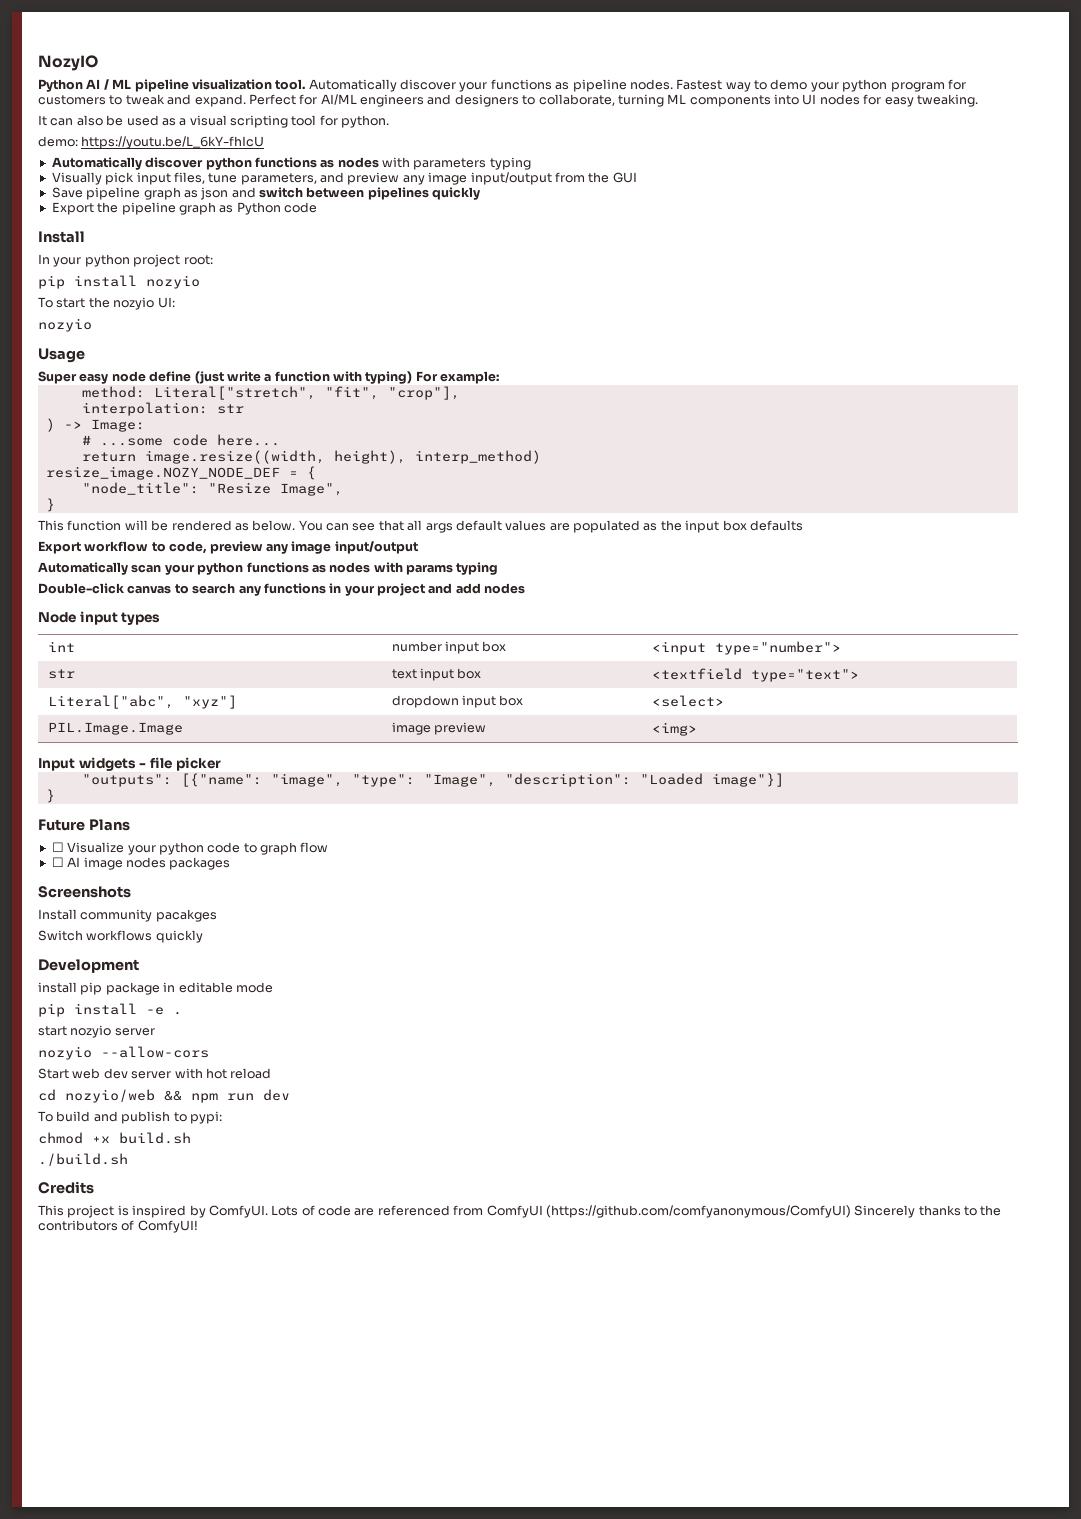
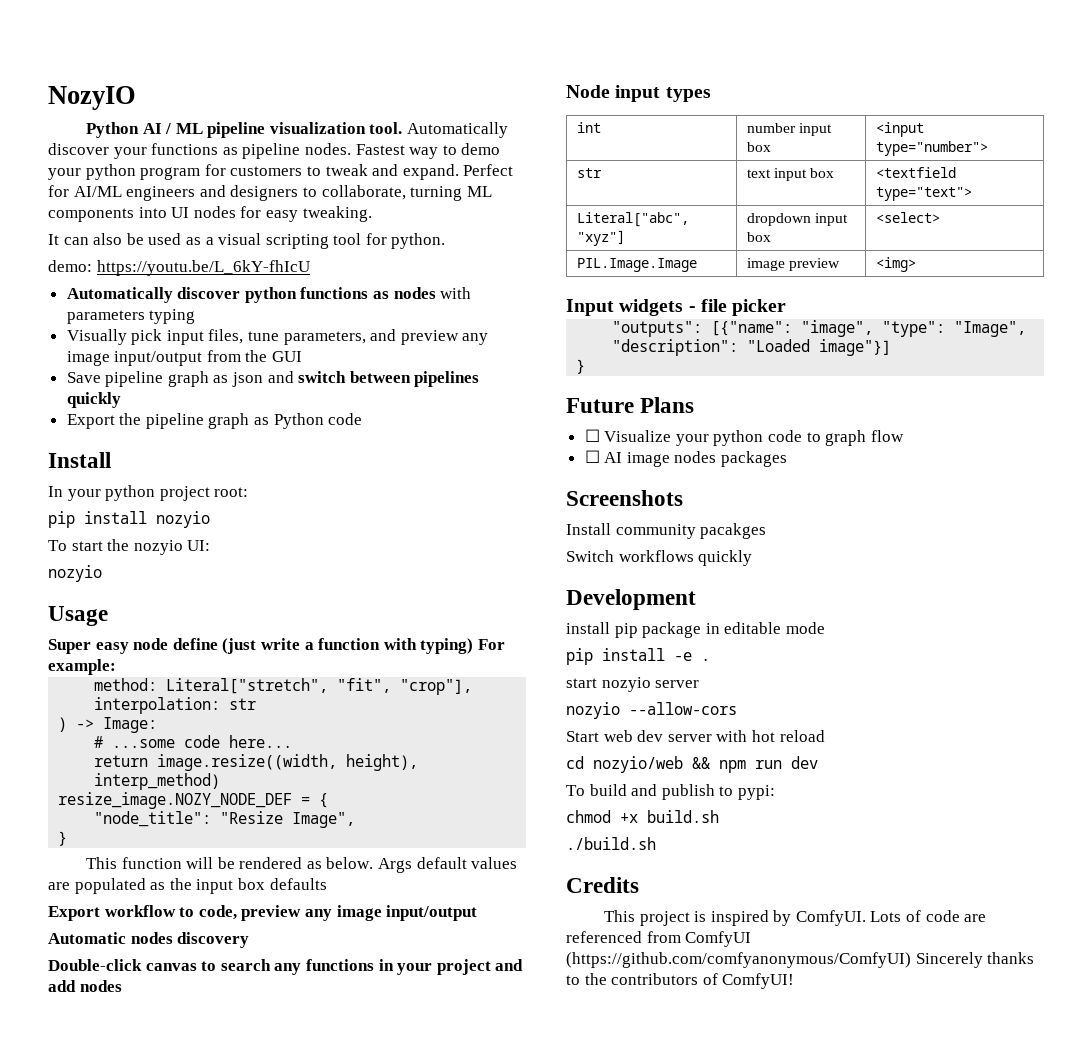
- You can see that all args default values are populated as the input box defaults
+ Args default values are populated as the input box defaults
- Automatically scan your python functions as nodes with params typing
+ Automatic nodes discovery

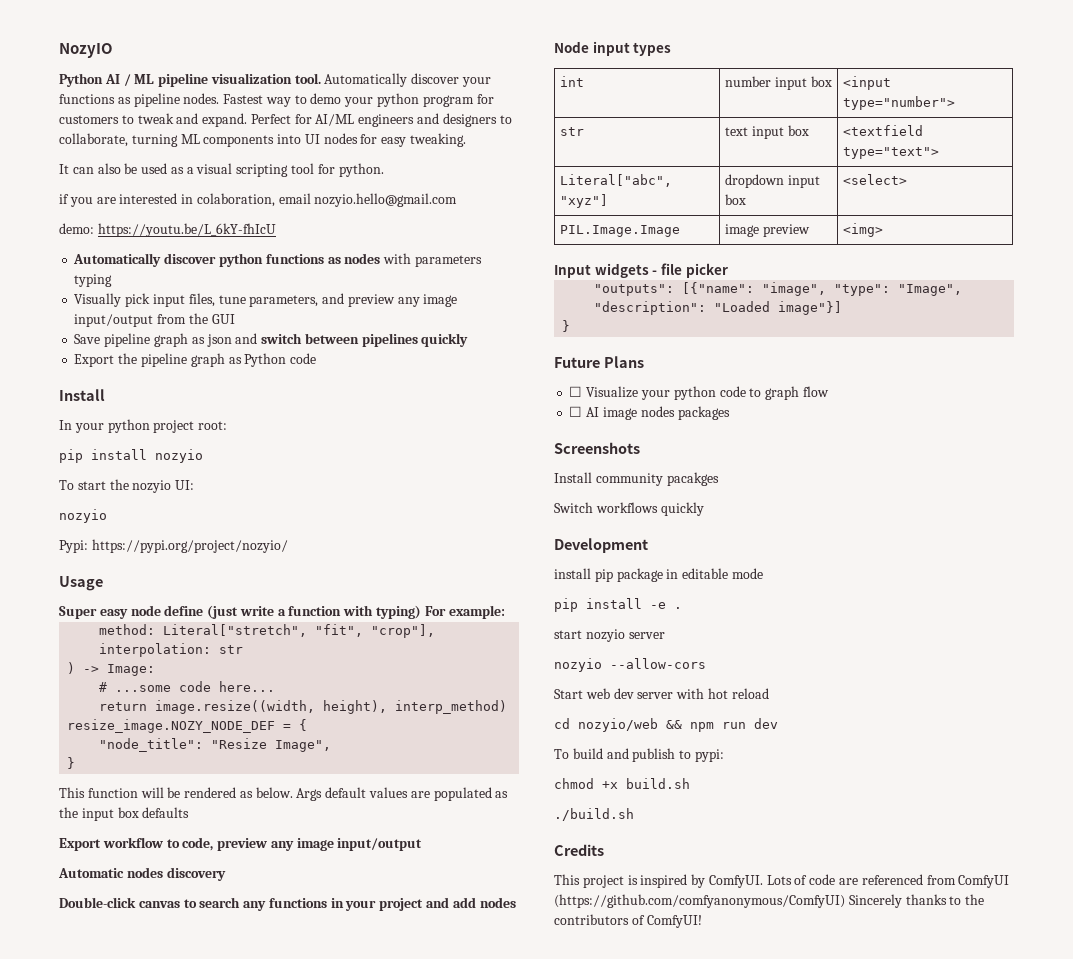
+ if you are interested in colaboration, email nozyio.hello@gmail.com
+ Pypi: https://pypi.org/project/nozyio/

